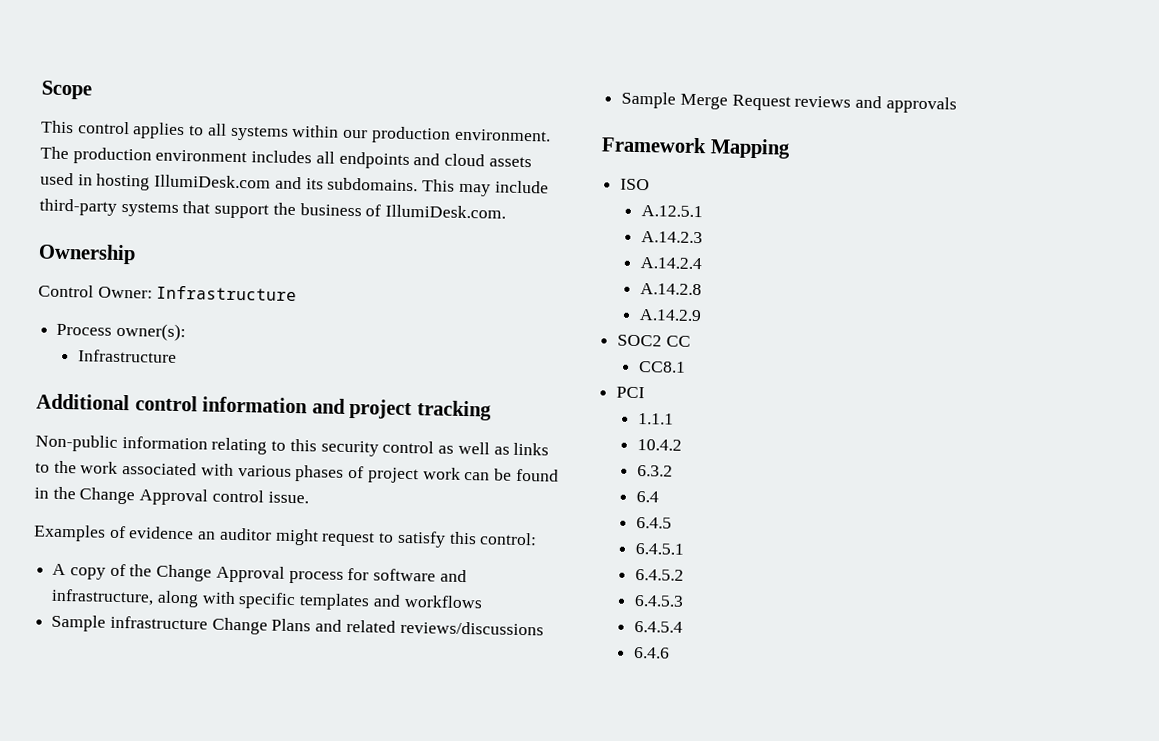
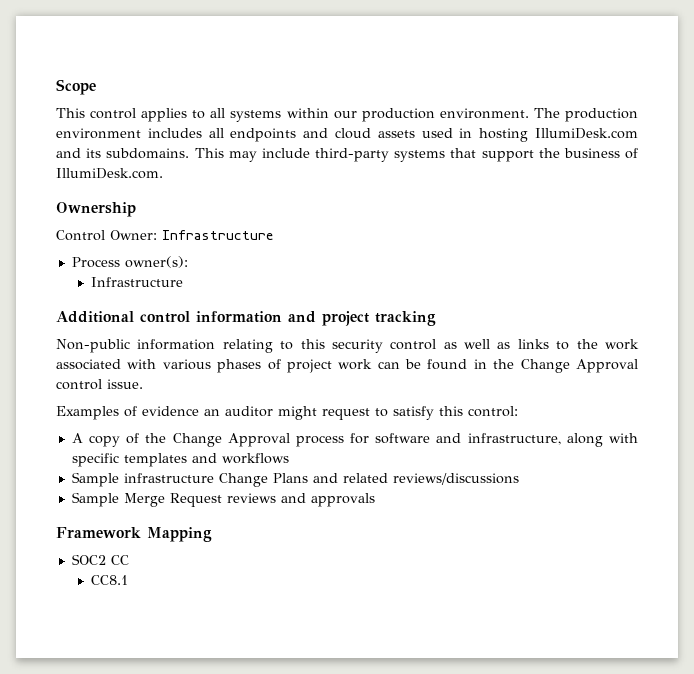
- ISO
- A.12.5.1
- A.14.2.3
- A.14.2.4
- A.14.2.8
- A.14.2.9
  SOC2 CC
  CC8.1
- PCI
- 1.1.1
- 10.4.2
- 6.3.2
- 6.4
- 6.4.5
- 6.4.5.1
- 6.4.5.2
- 6.4.5.3
- 6.4.5.4
- 6.4.6

